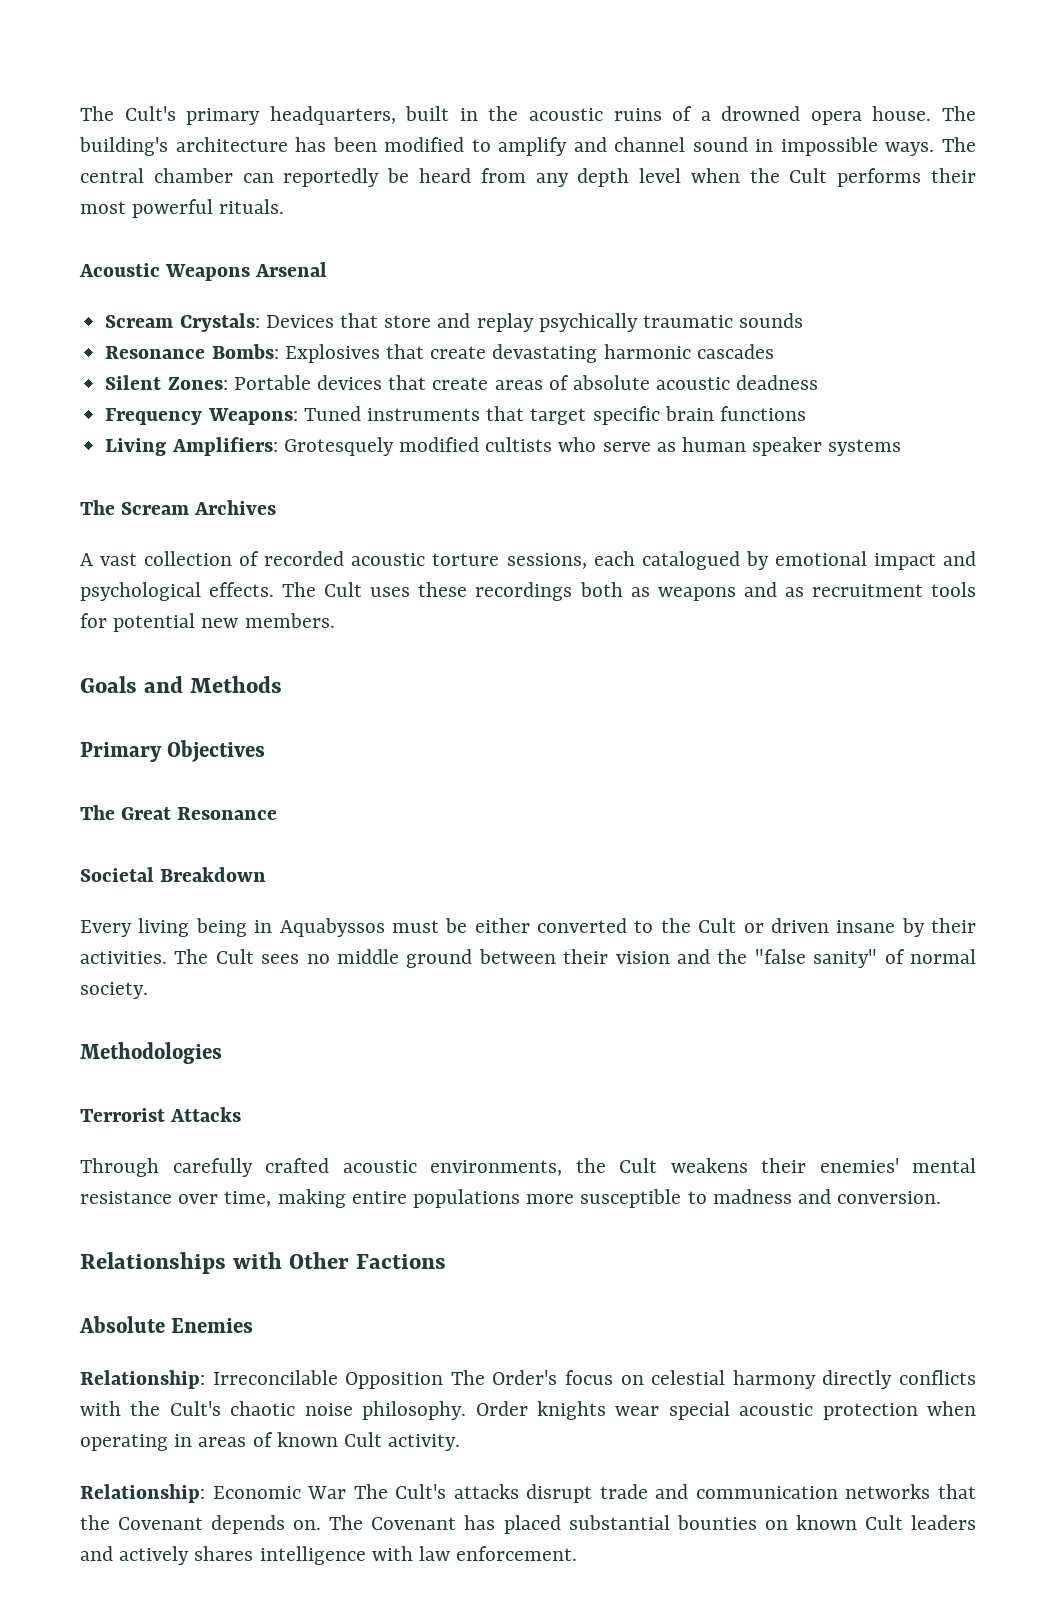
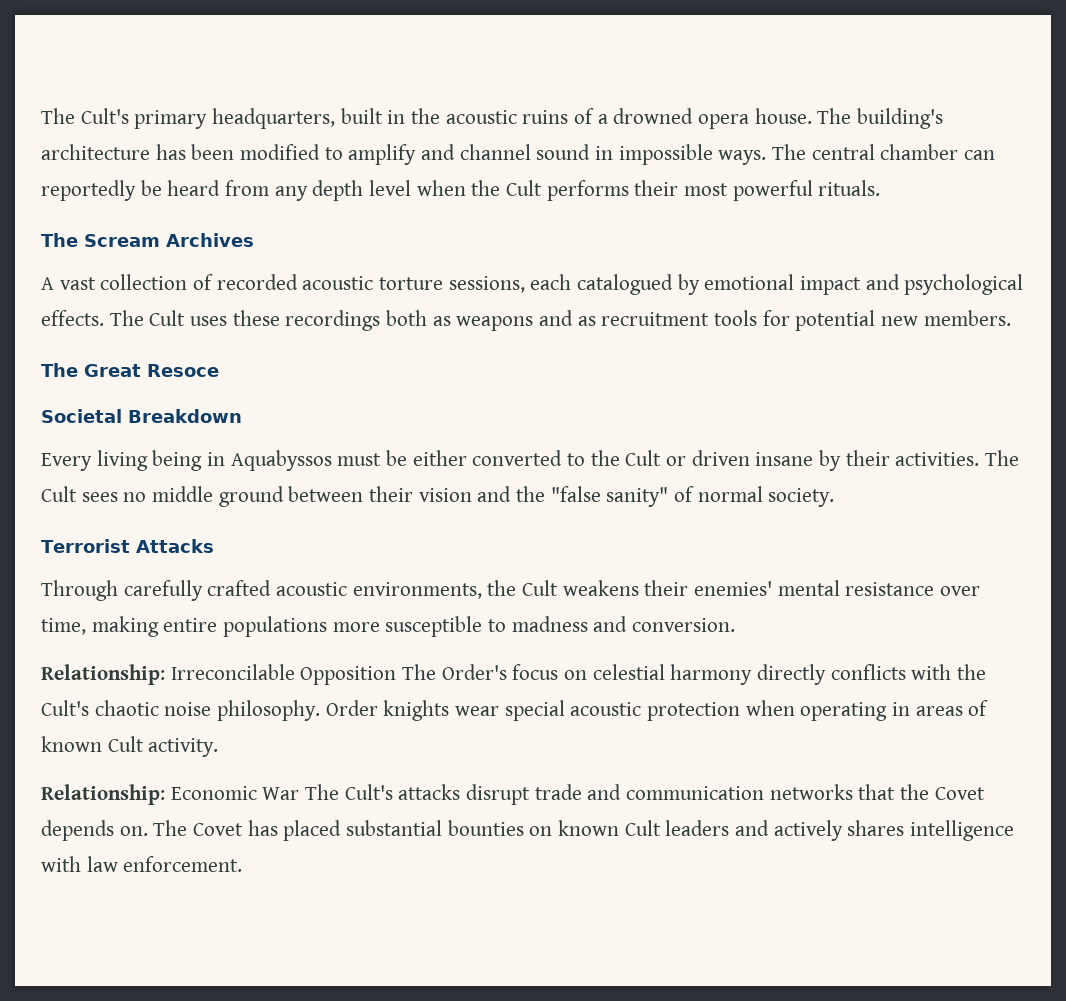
- Acoustic Weapons Arsenal
- Scream Crystals: Devices that store and replay psychically traumatic sounds
- Resonance Bombs: Explosives that create devastating harmonic cascades
- Silent Zones: Portable devices that create areas of absolute acoustic deadness
- Frequency Weapons: Tuned instruments that target specific brain functions
- Living Amplifiers: Grotesquely modified cultists who serve as human speaker systems
- Goals and Methods
- Primary Objectives
- The Great Resonance
+ The Great Resoce
- Methodologies
- Relationships with Other Factions
- Absolute Enemies
- Relationship: Economic War The Cult's attacks disrupt trade and communication networks that the Covenant depends on.
+ Relationship: Economic War The Cult's attacks disrupt trade and communication networks that the Covet depends on.
- The Covenant has placed substantial bounties on known Cult leaders and actively shares intelligence with law enforcement.
+ The Covet has placed substantial bounties on known Cult leaders and actively shares intelligence with law enforcement.

